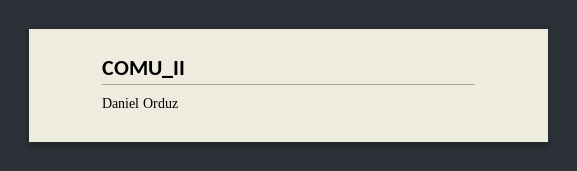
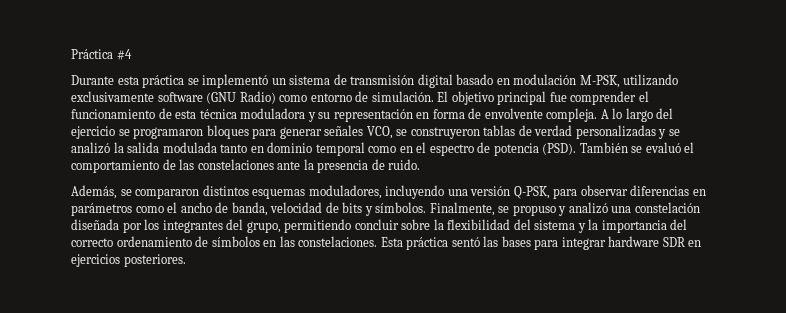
- COMU_II
- Daniel Orduz
+ Práctica #4
+ Durante esta práctica se implementó un sistema de transmisión digital basado en modulación M-PSK, utilizando exclusivamente software (GNU Radio) como entorno de simulación. El objetivo principal fue comprender el funcionamiento de esta técnica moduladora y su representación en forma de envolvente compleja. A lo largo del ejercicio se programaron bloques para generar señales VCO, se construyeron tablas de verdad personalizadas y se analizó la salida modulada tanto en dominio temporal como en el espectro de potencia (PSD). También se evaluó el comportamiento de las constelaciones ante la presencia de ruido.
+ Además, se compararon distintos esquemas moduladores, incluyendo una versión Q-PSK, para observar diferencias en parámetros como el ancho de banda, velocidad de bits y símbolos. Finalmente, se propuso y analizó una constelación diseñada por los integrantes del grupo, permitiendo concluir sobre la flexibilidad del sistema y la importancia del correcto ordenamiento de símbolos en las constelaciones. Esta práctica sentó las bases para integrar hardware SDR en ejercicios posteriores.

